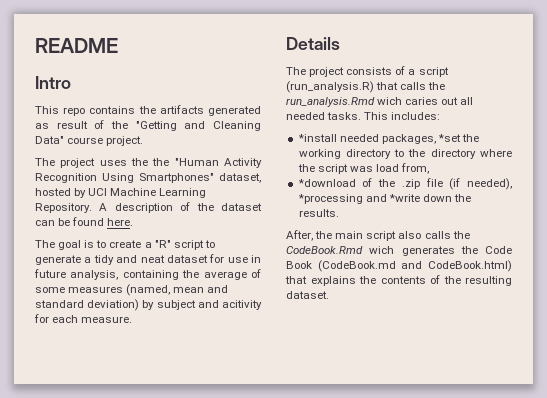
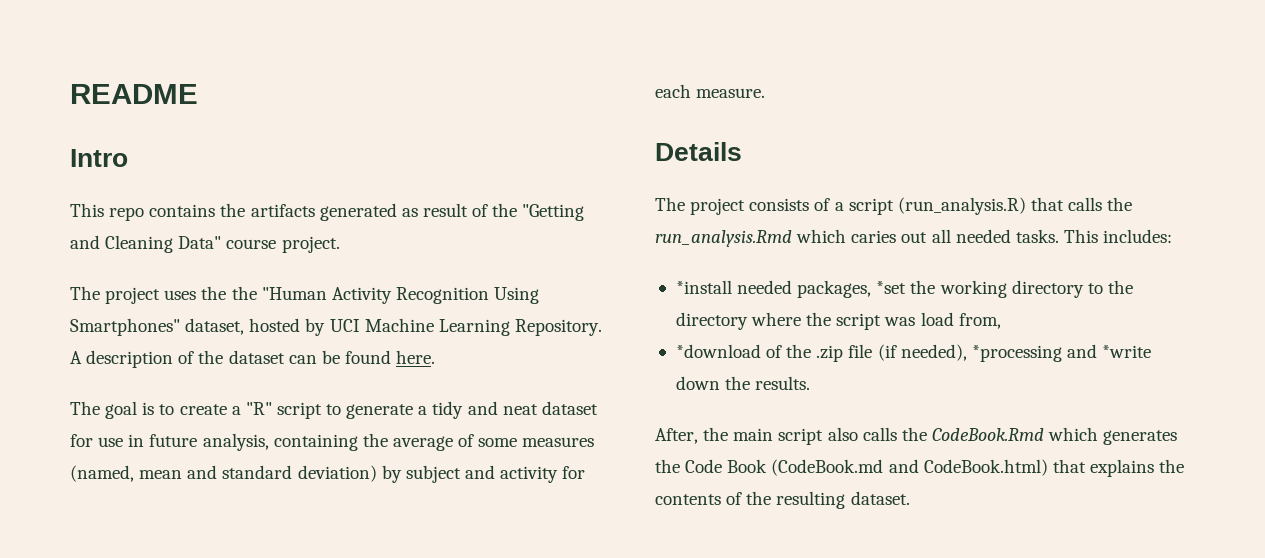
- The goal is to create a "R" script to generate a tidy and neat dataset for use in future analysis, containing the average of some measures (named, mean and standard deviation) by subject and acitivity for each measure.
+ The goal is to create a "R" script to generate a tidy and neat dataset for use in future analysis, containing the average of some measures (named, mean and standard deviation) by subject and activity for each measure.
- The project consists of a script (run_analysis.R) that calls the run_analysis.Rmd wich caries out all needed tasks.
+ The project consists of a script (run_analysis.R) that calls the run_analysis.Rmd which caries out all needed tasks.
- After, the main script also calls the CodeBook.Rmd wich generates the Code Book (CodeBook.md and CodeBook.html) that explains the contents of the resulting dataset.
+ After, the main script also calls the CodeBook.Rmd which generates the Code Book (CodeBook.md and CodeBook.html) that explains the contents of the resulting dataset.

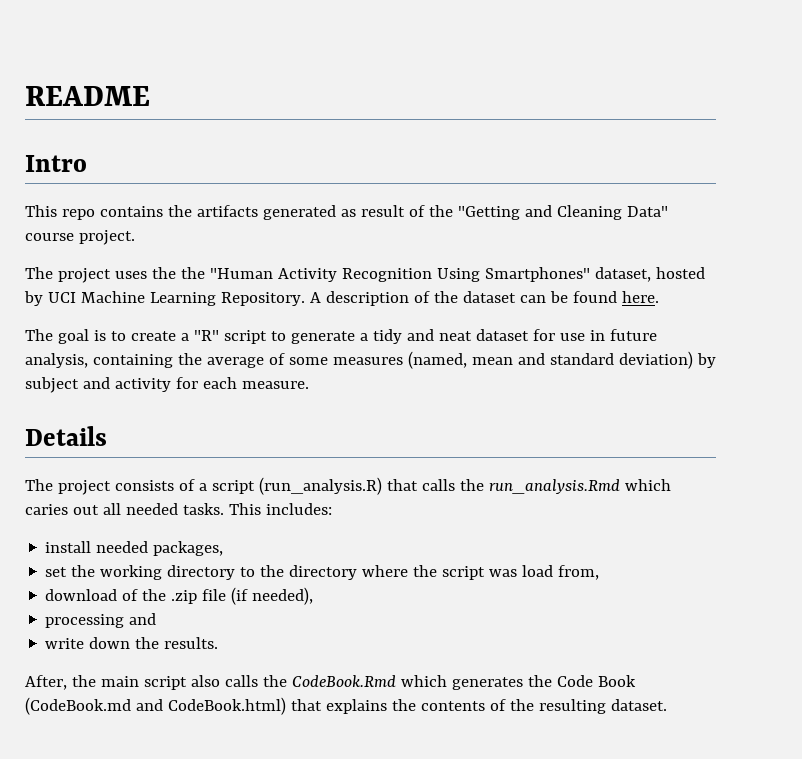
- *install needed packages, *set the working directory to the directory where the script was load from,
+ install needed packages,
+ set the working directory to the directory where the script was load from,
- *download of the .zip file (if needed), *processing and *write down the results.
+ download of the .zip file (if needed),
+ processing and
+ write down the results.

